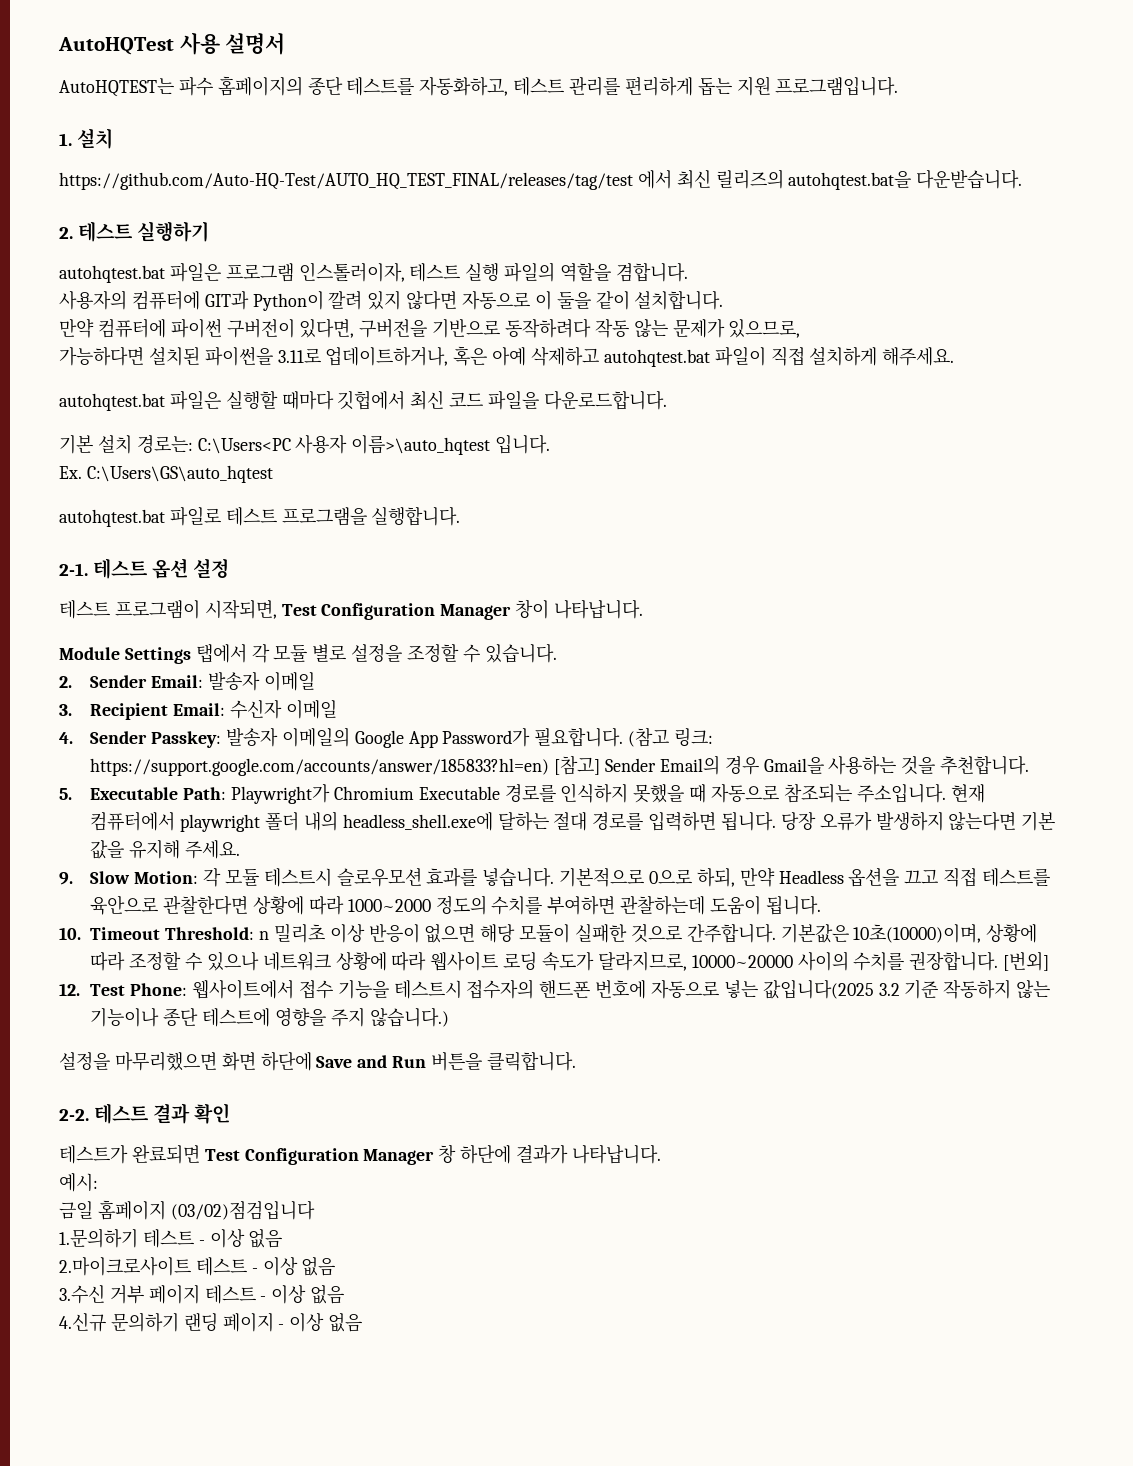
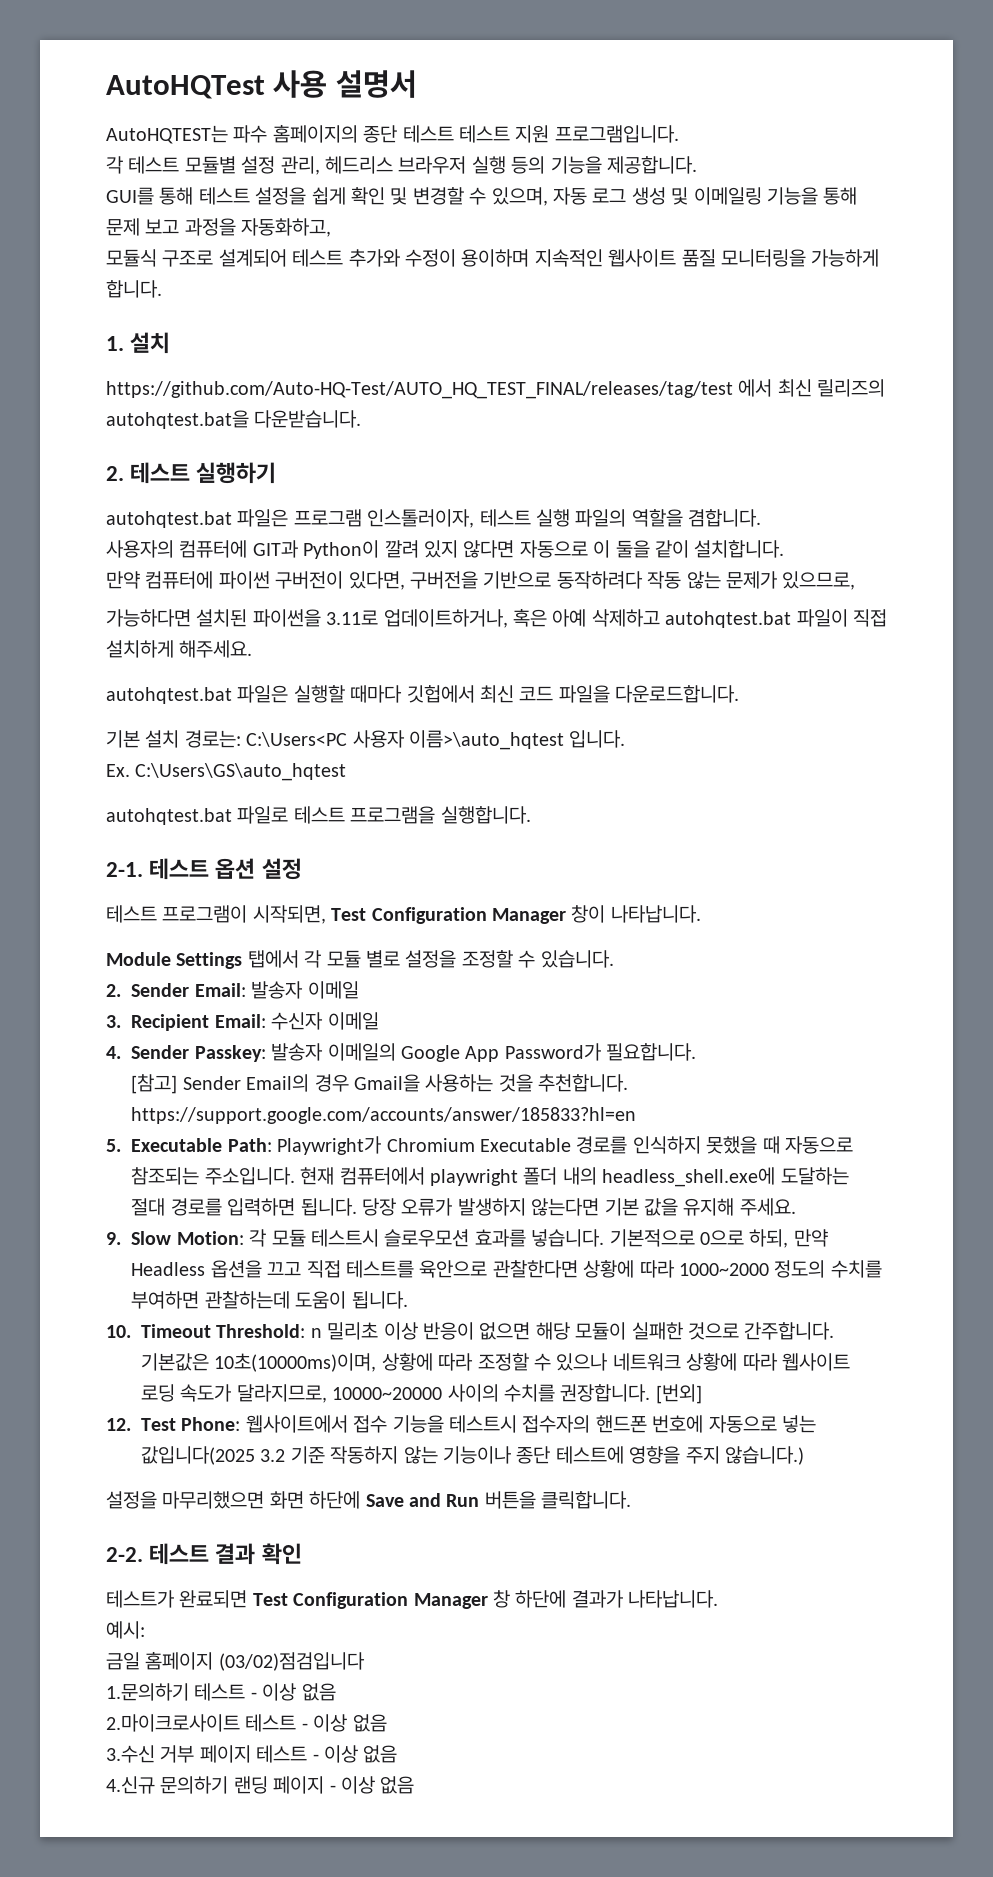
- AutoHQTEST는 파수 홈페이지의 종단 테스트를 자동화하고, 테스트 관리를 편리하게 돕는 지원 프로그램입니다.
+ AutoHQTEST는 파수 홈페이지의 종단 테스트 테스트 지원 프로그램입니다.
+ 각 테스트 모듈별 설정 관리, 헤드리스 브라우저 실행 등의 기능을 제공합니다.
+ GUI를 통해 테스트 설정을 쉽게 확인 및 변경할 수 있으며, 자동 로그 생성 및 이메일링 기능을 통해 문제 보고 과정을 자동화하고,
+ 모듈식 구조로 설계되어 테스트 추가와 수정이 용이하며 지속적인 웹사이트 품질 모니터링을 가능하게 합니다.
- 4. Sender Passkey: 발송자 이메일의 Google App Password가 필요합니다. (참고 링크: https://support.google.com/accounts/answer/185833?hl=en) [참고] Sender Email의 경우 Gmail을 사용하는 것을 추천합니다.
+ 4. Sender Passkey: 발송자 이메일의 Google App Password가 필요합니다.
+ [참고] Sender Email의 경우 Gmail을 사용하는 것을 추천합니다. https://support.google.com/accounts/answer/185833?hl=en
- 현재 컴퓨터에서 playwright 폴더 내의 headless_shell.exe에 달하는 절대 경로를 입력하면 됩니다.
+ 현재 컴퓨터에서 playwright 폴더 내의 headless_shell.exe에 도달하는 절대 경로를 입력하면 됩니다.
- 기본값은 10초(10000)이며, 상황에 따라 조정할 수 있으나 네트워크 상황에 따라 웹사이트 로딩 속도가 달라지므로, 10000~20000 사이의 수치를 권장합니다.
+ 기본값은 10초(10000ms)이며, 상황에 따라 조정할 수 있으나 네트워크 상황에 따라 웹사이트 로딩 속도가 달라지므로, 10000~20000 사이의 수치를 권장합니다.

